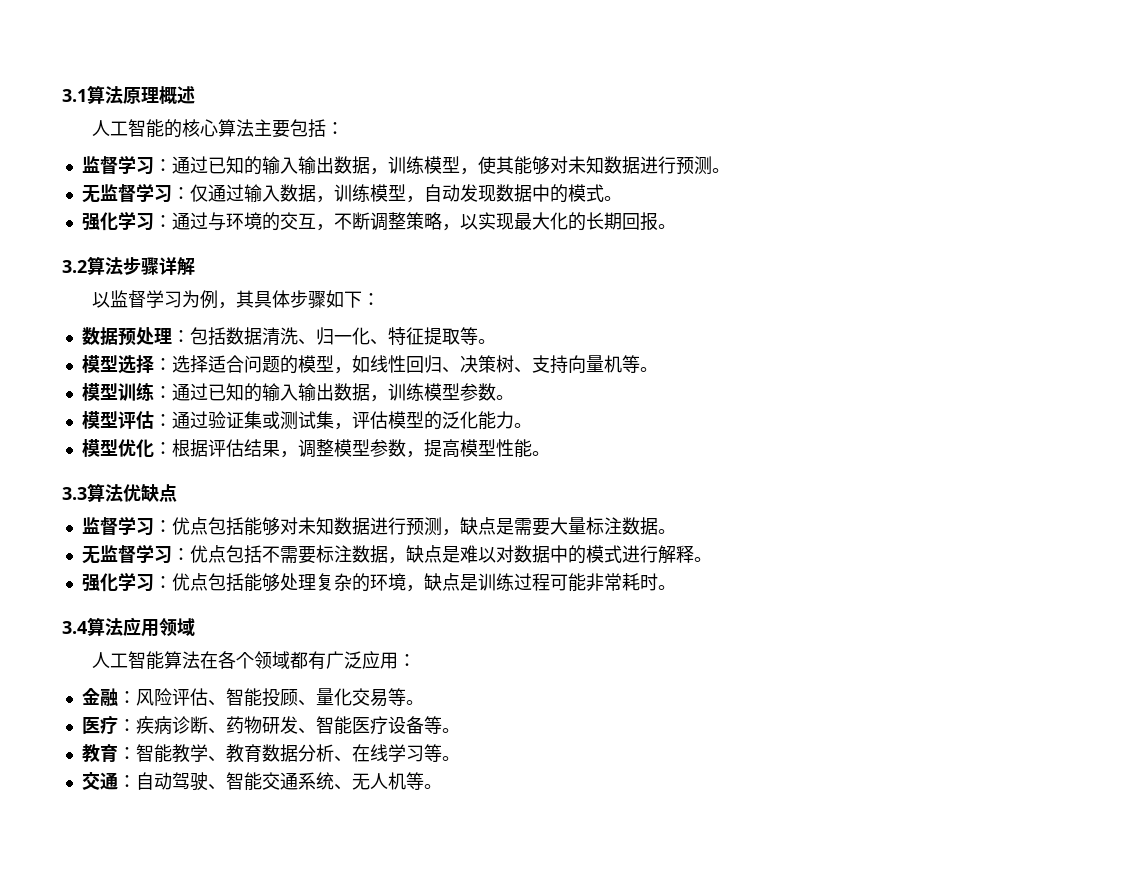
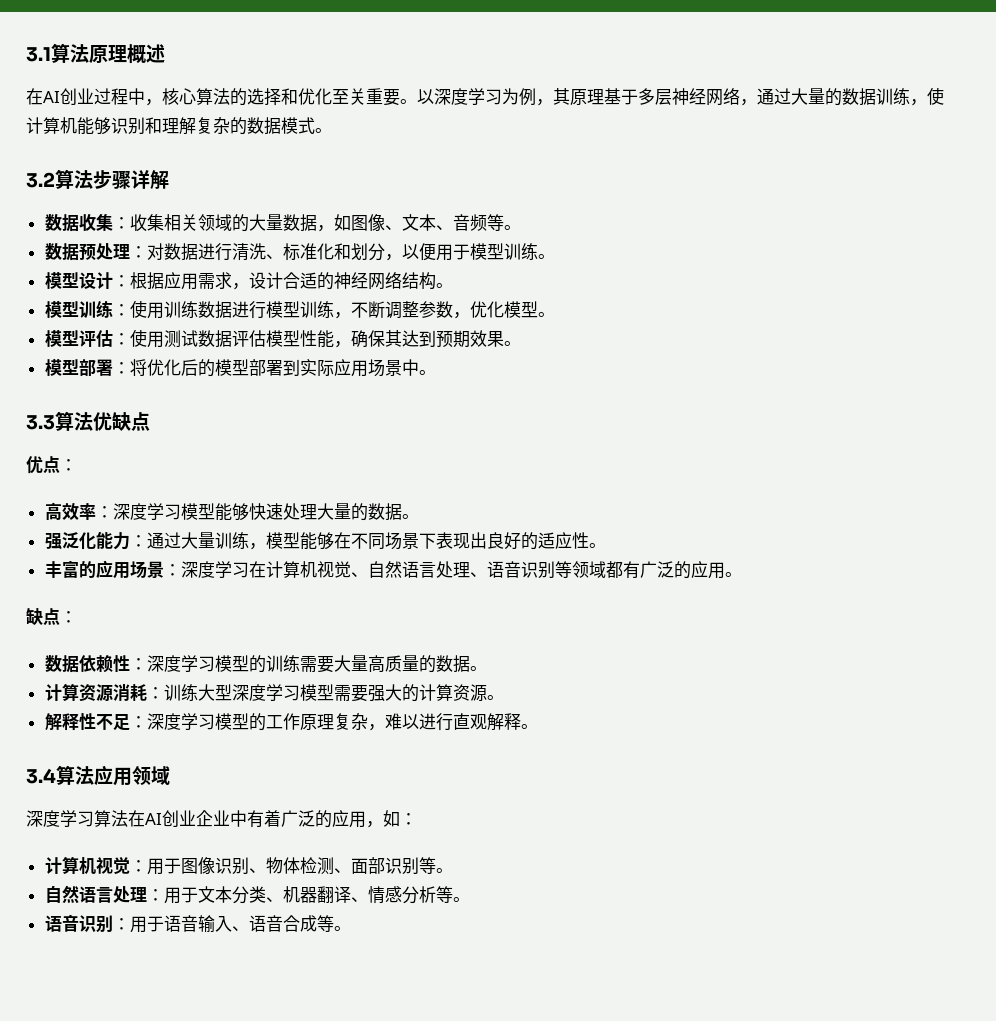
- 人工智能的核心算法主要包括：
- 监督学习：通过已知的输入输出数据，训练模型，使其能够对未知数据进行预测。
- 无监督学习：仅通过输入数据，训练模型，自动发现数据中的模式。
- 强化学习：通过与环境的交互，不断调整策略，以实现最大化的长期回报。
+ 在AI创业过程中，核心算法的选择和优化至关重要。以深度学习为例，其原理基于多层神经网络，通过大量的数据训练，使计算机能够识别和理解复杂的数据模式。
  3.2算法步骤详解
- 以监督学习为例，其具体步骤如下：
- 数据预处理：包括数据清洗、归一化、特征提取等。
- 模型选择：选择适合问题的模型，如线性回归、决策树、支持向量机等。
- 模型训练：通过已知的输入输出数据，训练模型参数。
- 模型评估：通过验证集或测试集，评估模型的泛化能力。
- 模型优化：根据评估结果，调整模型参数，提高模型性能。
+ 数据收集：收集相关领域的大量数据，如图像、文本、音频等。
+ 数据预处理：对数据进行清洗、标准化和划分，以便用于模型训练。
+ 模型设计：根据应用需求，设计合适的神经网络结构。
+ 模型训练：使用训练数据进行模型训练，不断调整参数，优化模型。
+ 模型评估：使用测试数据评估模型性能，确保其达到预期效果。
+ 模型部署：将优化后的模型部署到实际应用场景中。
  3.3算法优缺点
- 监督学习：优点包括能够对未知数据进行预测，缺点是需要大量标注数据。
- 无监督学习：优点包括不需要标注数据，缺点是难以对数据中的模式进行解释。
- 强化学习：优点包括能够处理复杂的环境，缺点是训练过程可能非常耗时。
+ 优点：
+ 高效率：深度学习模型能够快速处理大量的数据。
+ 强泛化能力：通过大量训练，模型能够在不同场景下表现出良好的适应性。
+ 丰富的应用场景：深度学习在计算机视觉、自然语言处理、语音识别等领域都有广泛的应用。
+ 缺点：
+ 数据依赖性：深度学习模型的训练需要大量高质量的数据。
+ 计算资源消耗：训练大型深度学习模型需要强大的计算资源。
+ 解释性不足：深度学习模型的工作原理复杂，难以进行直观解释。
- 人工智能算法在各个领域都有广泛应用：
- 金融：风险评估、智能投顾、量化交易等。
- 医疗：疾病诊断、药物研发、智能医疗设备等。
- 教育：智能教学、教育数据分析、在线学习等。
- 交通：自动驾驶、智能交通系统、无人机等。
+ 深度学习算法在AI创业企业中有着广泛的应用，如：
+ 计算机视觉：用于图像识别、物体检测、面部识别等。
+ 自然语言处理：用于文本分类、机器翻译、情感分析等。
+ 语音识别：用于语音输入、语音合成等。

